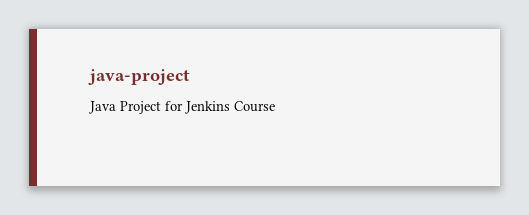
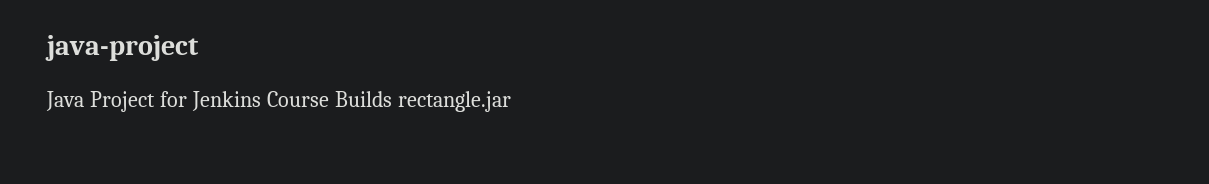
- Java Project for Jenkins Course
+ Java Project for Jenkins Course Builds rectangle.jar

